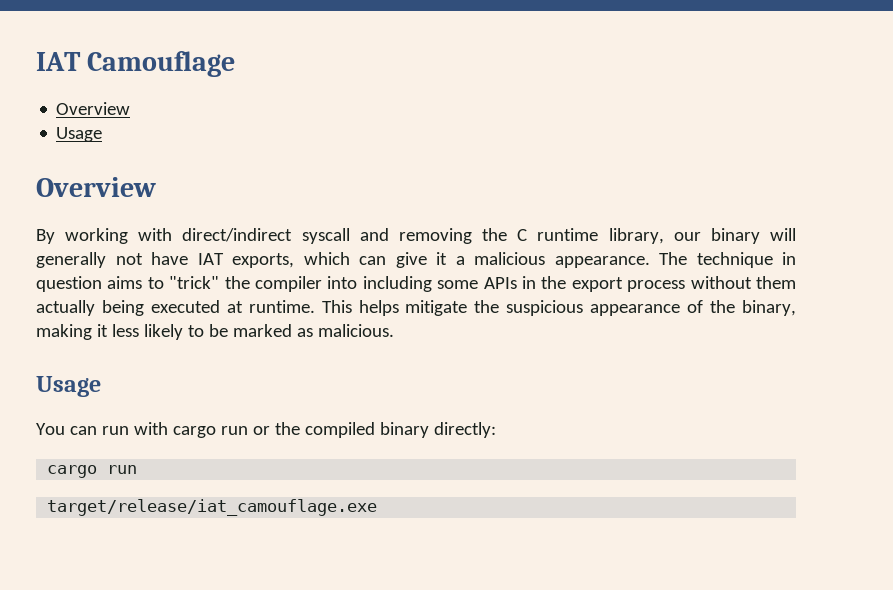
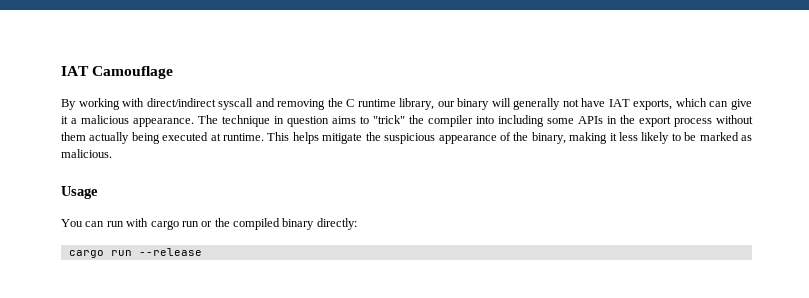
  IAT Camouflage
- Overview
- Usage
- Overview
  You can run with cargo run or the compiled binary directly:
- cargo run
- target/release/iat_camouflage.exe
+ cargo run --release

